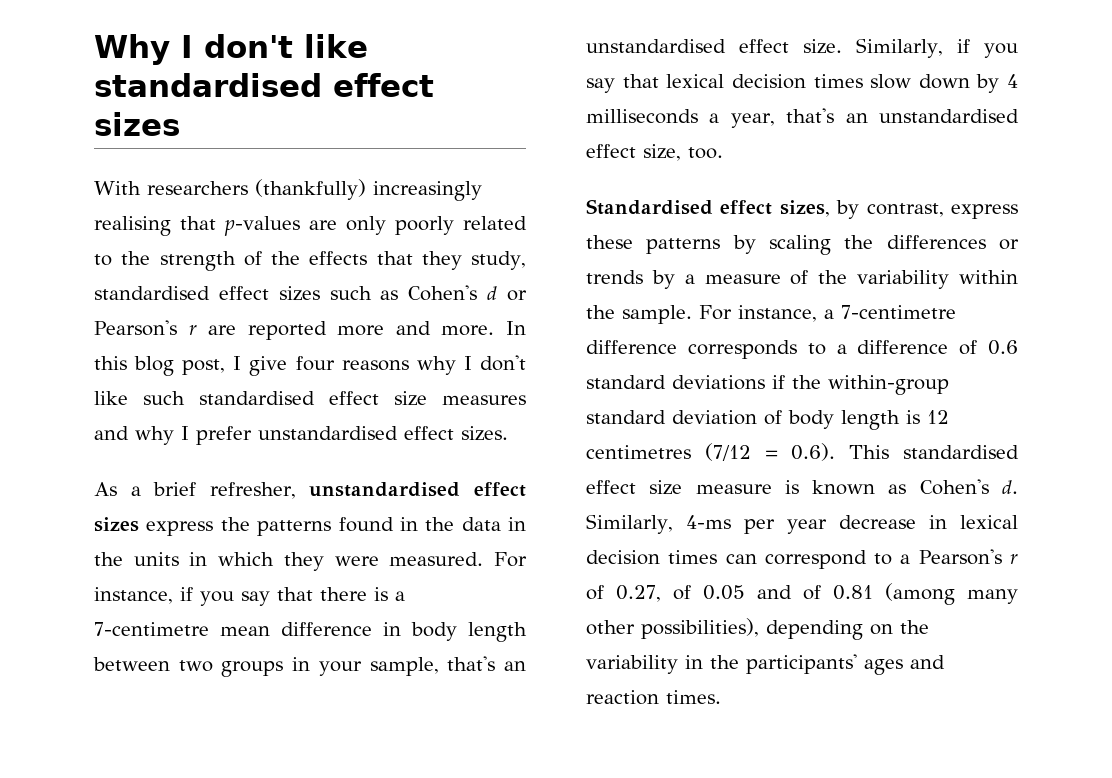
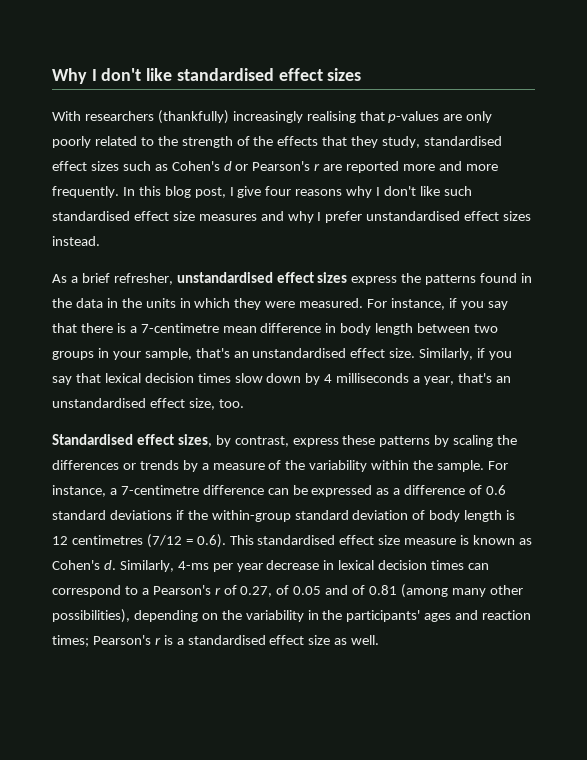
- With researchers (thankfully) increasingly realising that p-values are only poorly related to the strength of the effects that they study, standardised effect sizes such as Cohen's d or Pearson's r are reported more and more.
+ With researchers (thankfully) increasingly realising that p-values are only poorly related to the strength of the effects that they study, standardised effect sizes such as Cohen's d or Pearson's r are reported more and more frequently.
- In this blog post, I give four reasons why I don't like such standardised effect size measures and why I prefer unstandardised effect sizes.
+ In this blog post, I give four reasons why I don't like such standardised effect size measures and why I prefer unstandardised effect sizes instead.
- For instance, a 7-centimetre difference corresponds to a difference of 0.6 standard deviations if the within-group standard deviation of body length is 12 centimetres (7/12 = 0.6). This standardised effect size measure is known as Cohen's d.
+ For instance, a 7-centimetre difference can be expressed as a difference of 0.6 standard deviations if the within-group standard deviation of body length is 12 centimetres (7/12 = 0.6). This standardised effect size measure is known as Cohen's d.
- Similarly, 4-ms per year decrease in lexical decision times can correspond to a Pearson's r of 0.27, of 0.05 and of 0.81 (among many other possibilities), depending on the variability in the participants' ages and reaction times.
+ Similarly, 4-ms per year decrease in lexical decision times can correspond to a Pearson's r of 0.27, of 0.05 and of 0.81 (among many other possibilities), depending on the variability in the participants' ages and reaction times; Pearson's r is a standardised effect size as well.

